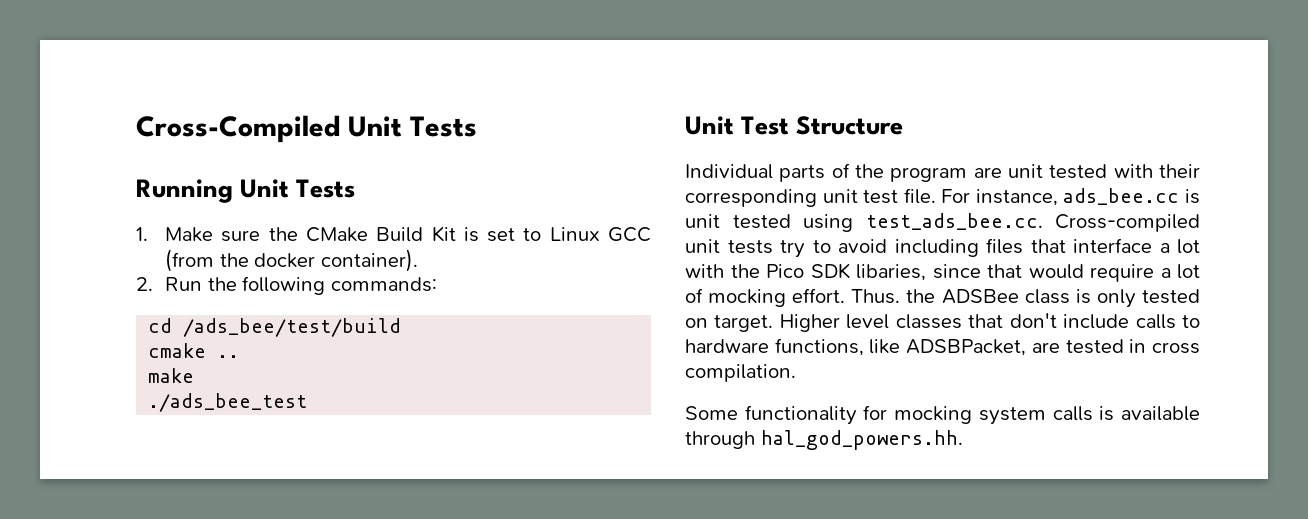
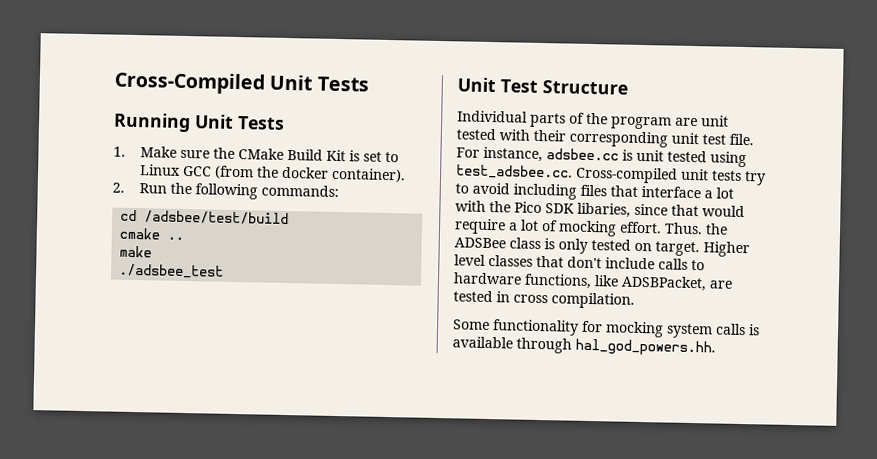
- cd /ads_bee/test/build
+ cd /adsbee/test/build
- ./ads_bee_test
+ ./adsbee_test
- For instance, ads_bee.cc is unit tested using test_ads_bee.cc. Cross-compiled unit tests try to avoid including files that interface a lot with the Pico SDK libaries, since that would require a lot of mocking effort.
+ For instance, adsbee.cc is unit tested using test_adsbee.cc. Cross-compiled unit tests try to avoid including files that interface a lot with the Pico SDK libaries, since that would require a lot of mocking effort.

